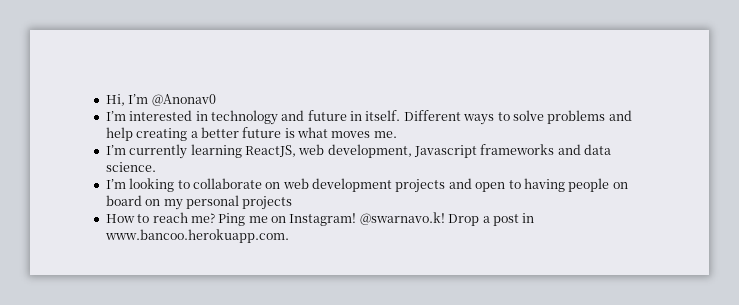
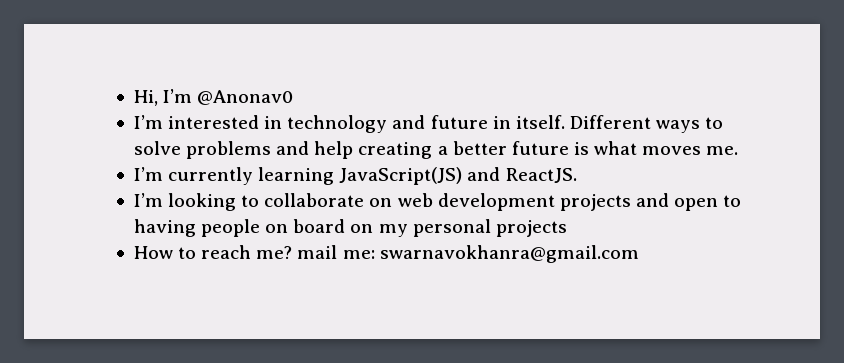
- I’m currently learning ReactJS, web development, Javascript frameworks and data science.
+ I’m currently learning JavaScript(JS) and ReactJS.
- How to reach me? Ping me on Instagram! @swarnavo.k! Drop a post in www.bancoo.herokuapp.com.
+ How to reach me? mail me: swarnavokhanra@gmail.com

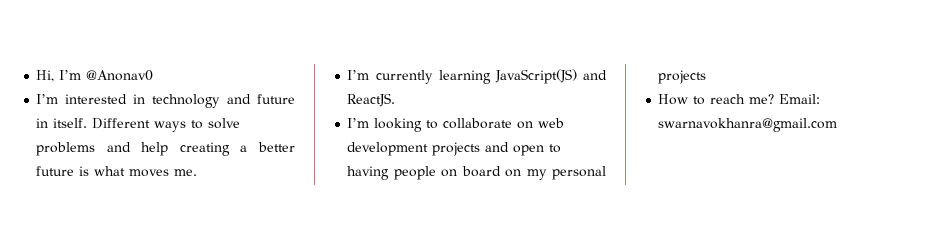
- How to reach me? mail me: swarnavokhanra@gmail.com
+ How to reach me? Email: swarnavokhanra@gmail.com

